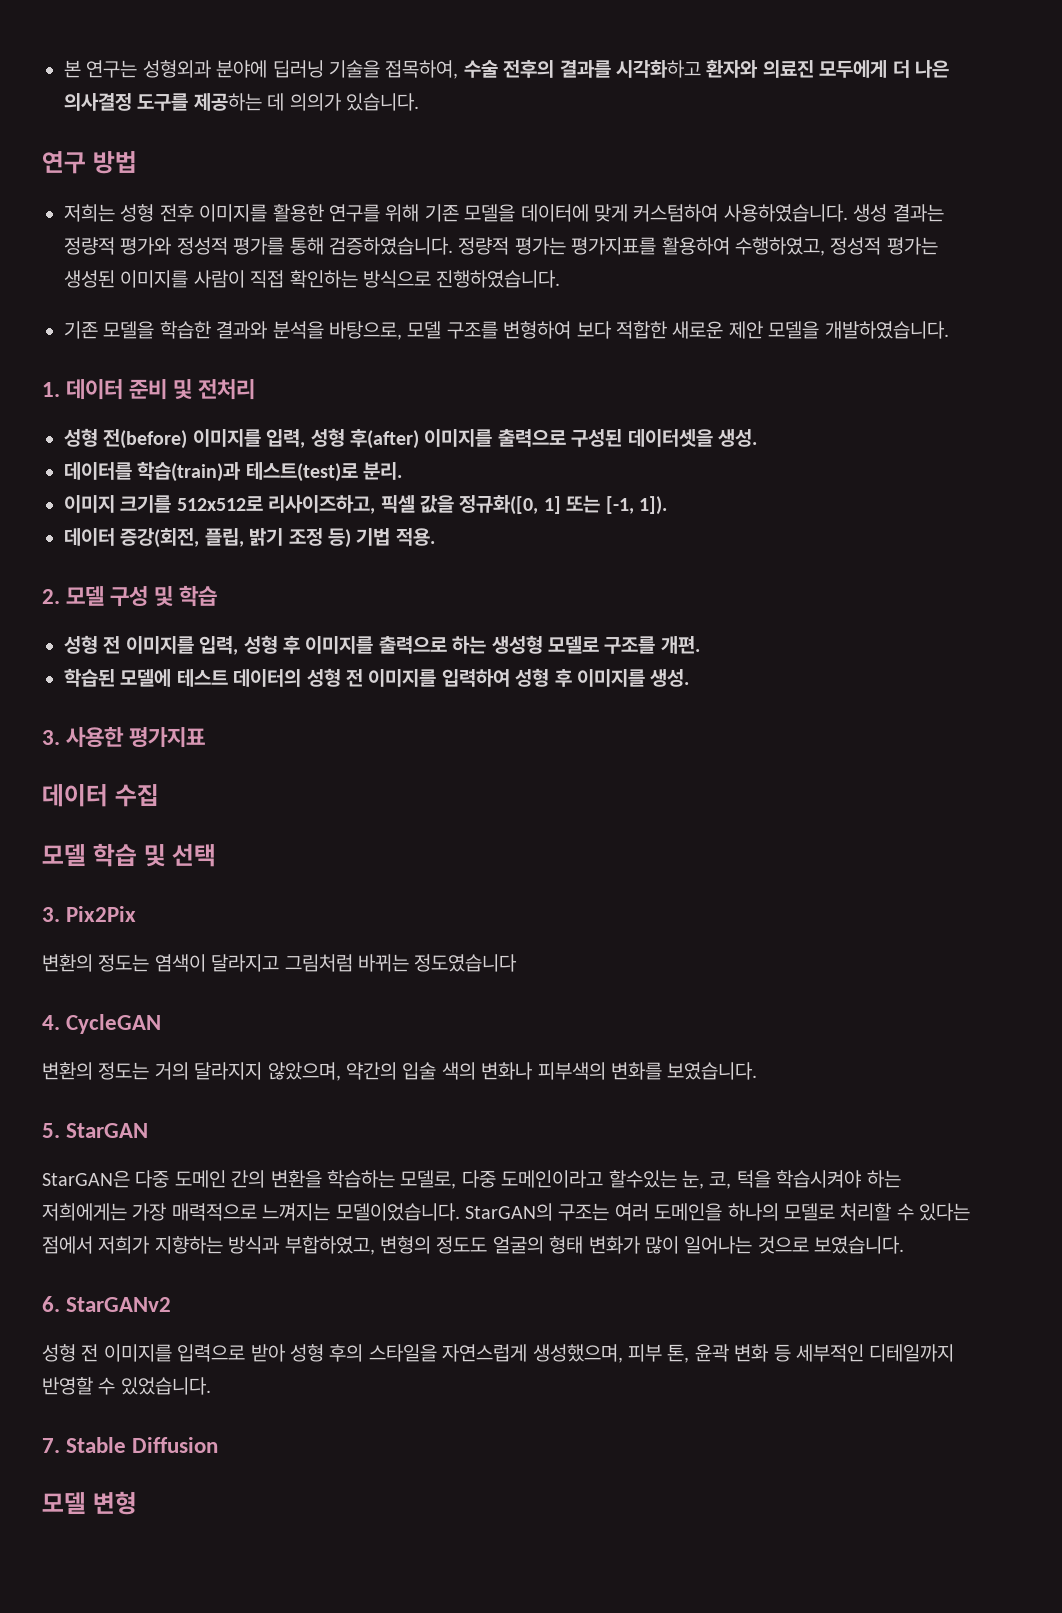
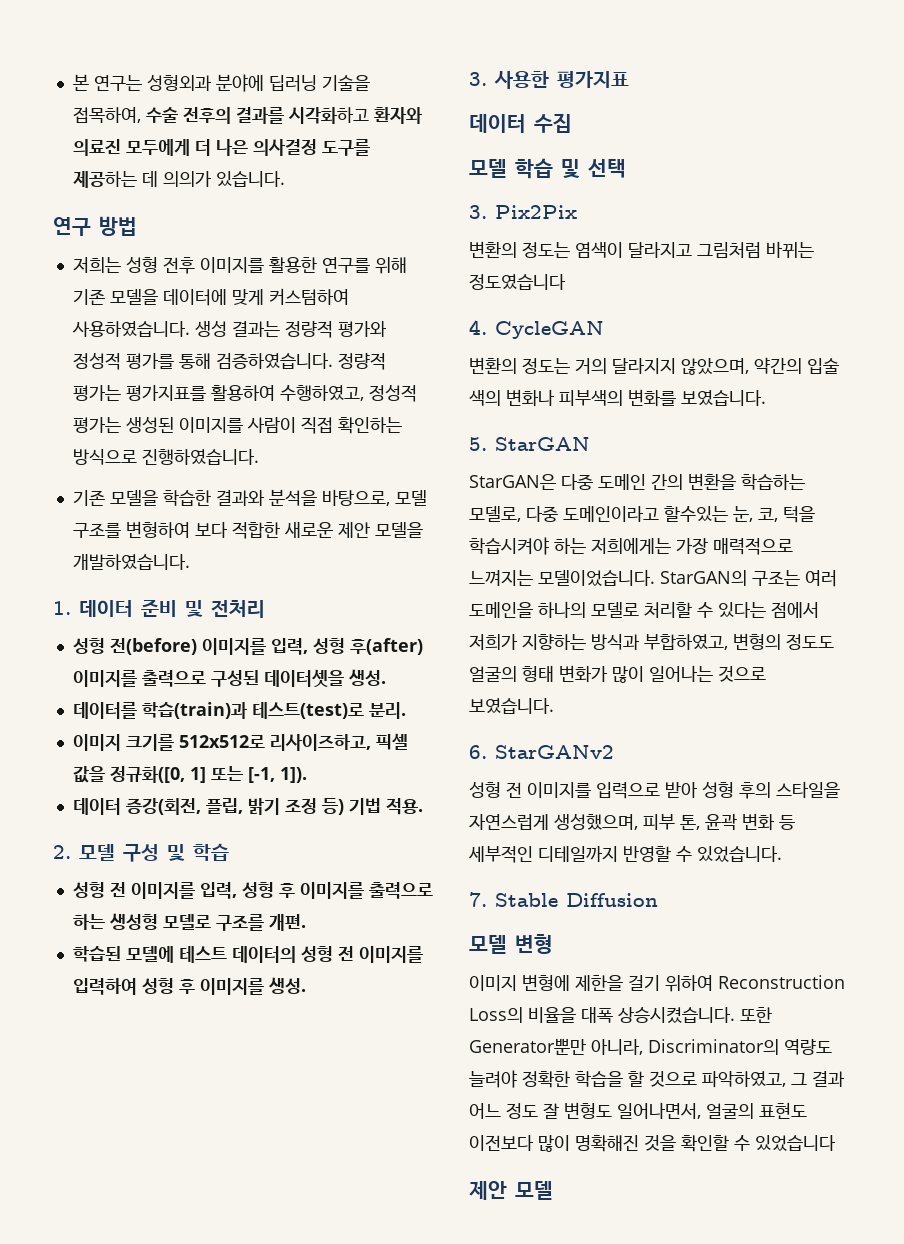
+ 이미지 변형에 제한을 걸기 위하여 Reconstruction Loss의 비율을 대폭 상승시켰습니다. 또한 Generator뿐만 아니라, Discriminator의 역량도 늘려야 정확한 학습을 할 것으로 파악하였고, 그 결과 어느 정도 잘 변형도 일어나면서, 얼굴의 표현도 이전보다 많이 명확해진 것을 확인할 수 있었습니다
+ 제안 모델

